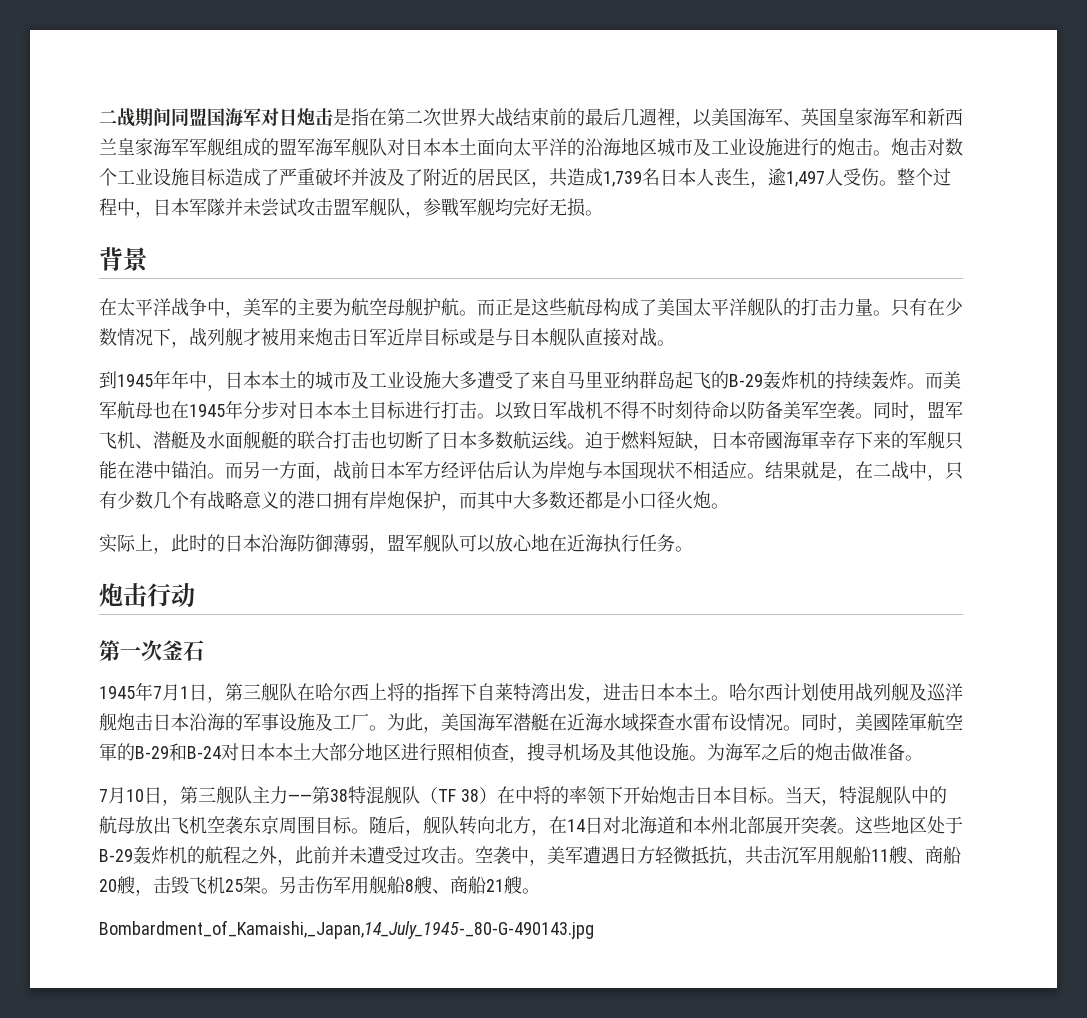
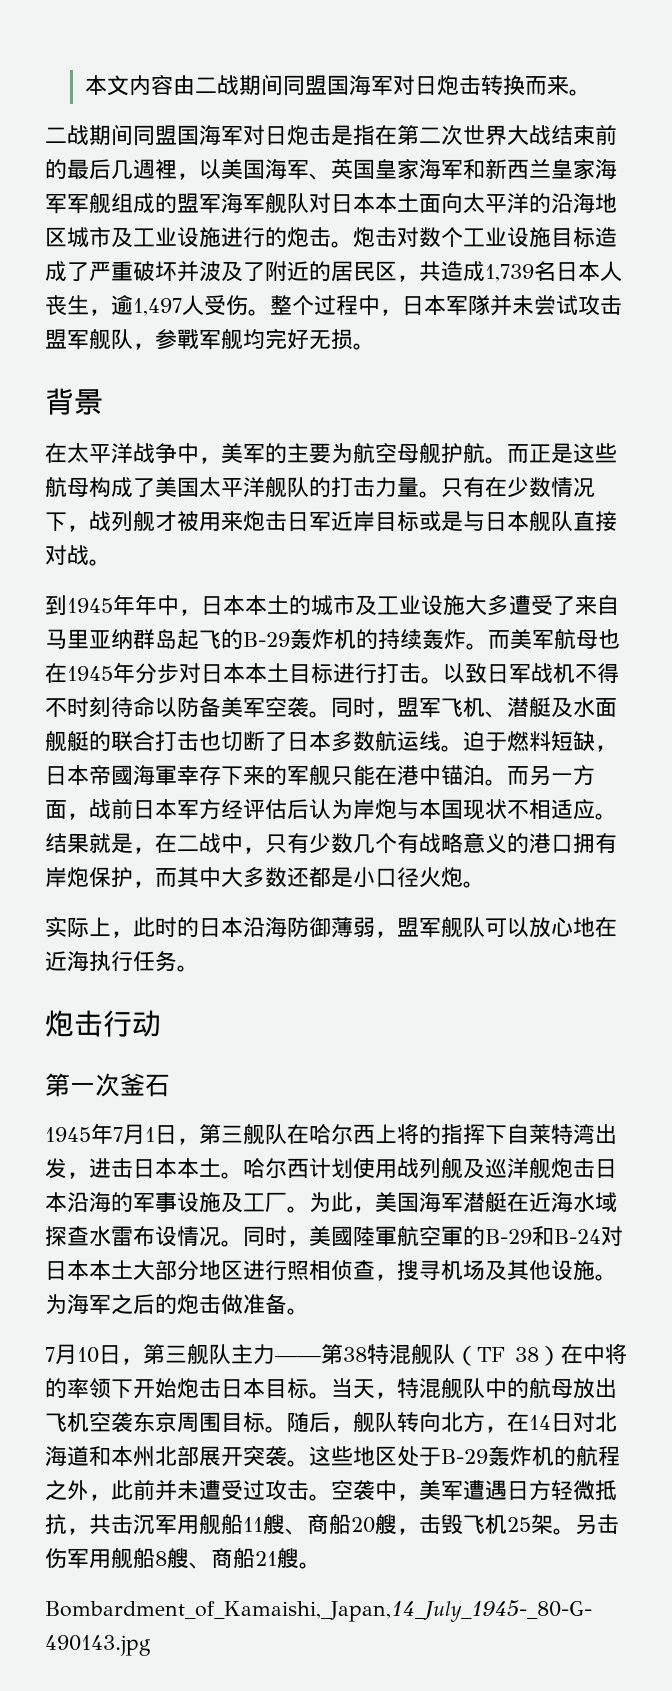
+ 本文内容由二战期间同盟国海军对日炮击转换而来。

